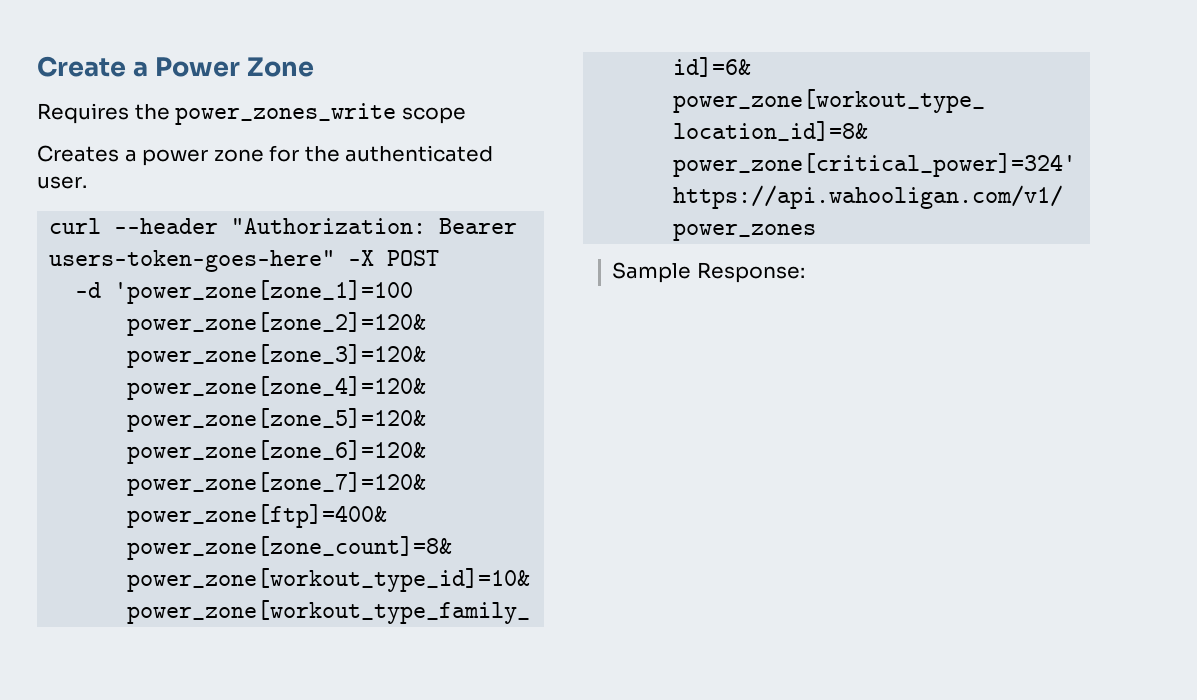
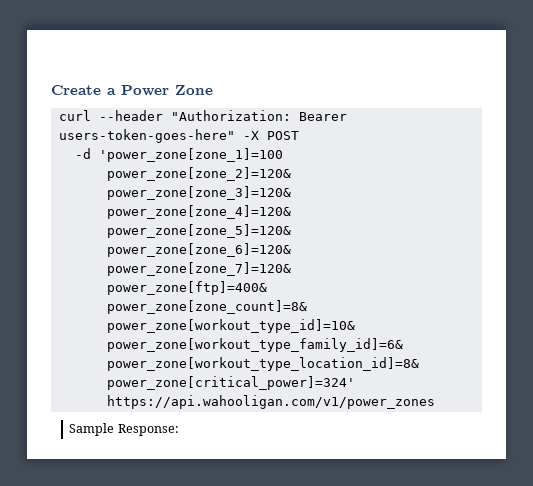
- Requires the power_zones_write scope
- Creates a power zone for the authenticated user.

